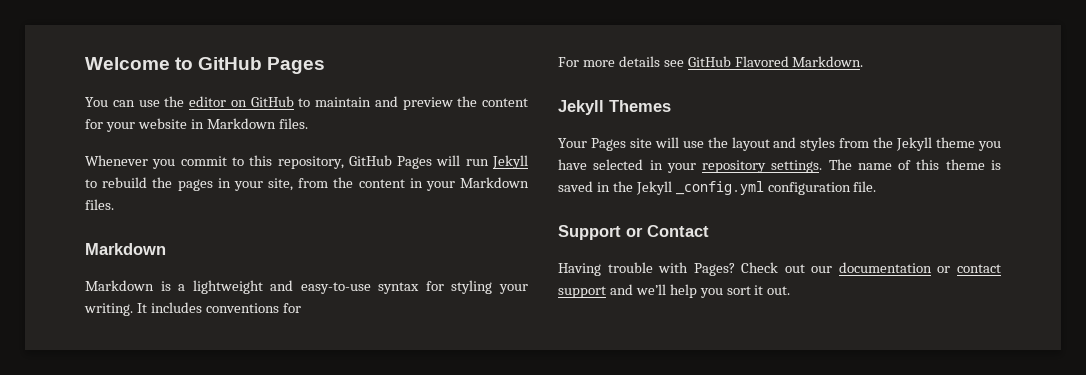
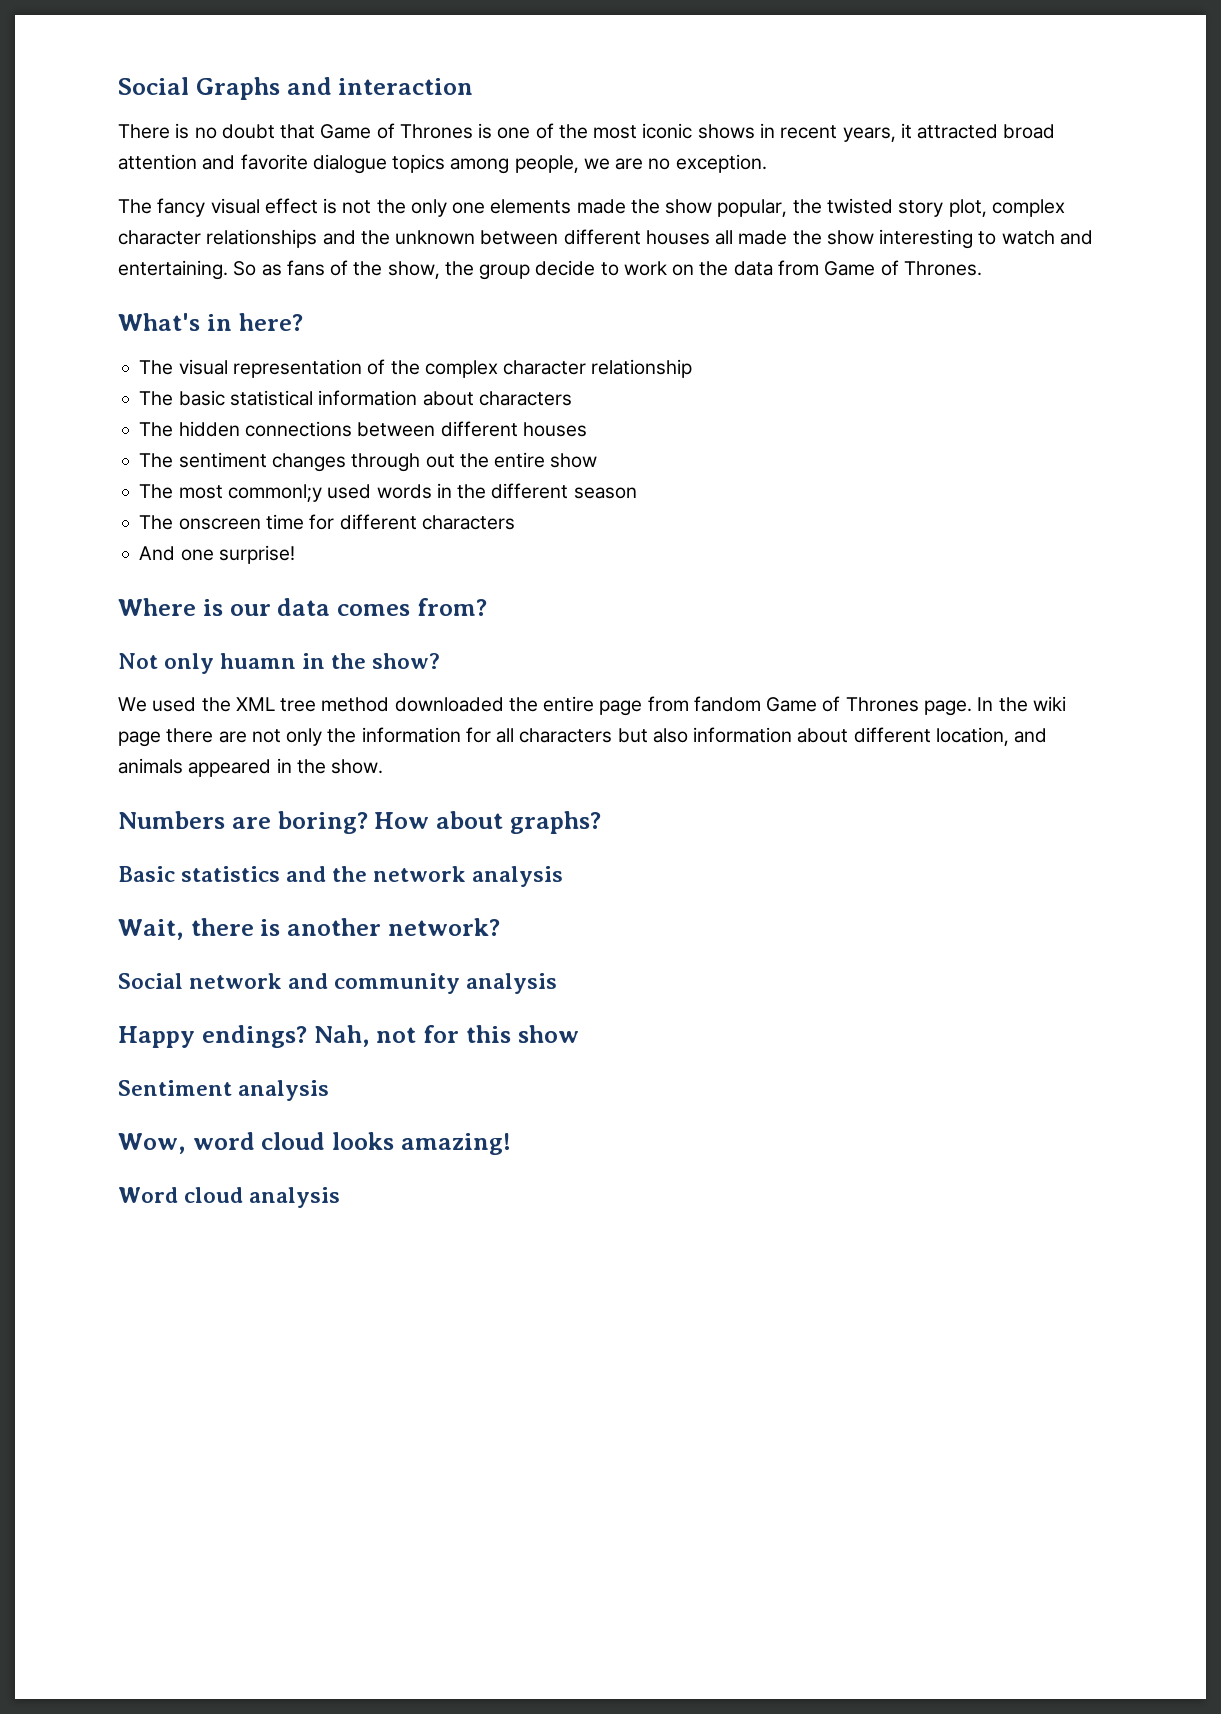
- Welcome to GitHub Pages
- You can use the editor on GitHub to maintain and preview the content for your website in Markdown files.
- Whenever you commit to this repository, GitHub Pages will run Jekyll to rebuild the pages in your site, from the content in your Markdown files.
- Markdown
- Markdown is a lightweight and easy-to-use syntax for styling your writing. It includes conventions for
- For more details see GitHub Flavored Markdown.
- Jekyll Themes
- Your Pages site will use the layout and styles from the Jekyll theme you have selected in your repository settings. The name of this theme is saved in the Jekyll _config.yml configuration file.
- Support or Contact
- Having trouble with Pages? Check out our documentation or contact support and we’ll help you sort it out.
+ Social Graphs and interaction
+ There is no doubt that Game of Thrones is one of the most iconic shows in recent years, it attracted broad attention and favorite dialogue topics among people, we are no exception.
+ The fancy visual effect is not the only one elements made the show popular, the twisted story plot, complex character relationships and the unknown between different houses all made the show interesting to watch and entertaining. So as fans of the show, the group decide to work on the data from Game of Thrones.
+ What's in here?
+ The visual representation of the complex character relationship
+ The basic statistical information about characters
+ The hidden connections between different houses
+ The sentiment changes through out the entire show
+ The most commonl;y used words in the different season
+ The onscreen time for different characters
+ And one surprise!
+ Where is our data comes from?
+ Not only huamn in the show?
+ We used the XML tree method downloaded the entire page from fandom Game of Thrones page. In the wiki page there are not only the information for all characters but also information about different location, and animals appeared in the show.
+ Numbers are boring? How about graphs?
+ Basic statistics and the network analysis
+ Wait, there is another network?
+ Social network and community analysis
+ Happy endings? Nah, not for this show
+ Sentiment analysis
+ Wow, word cloud looks amazing!
+ Word cloud analysis

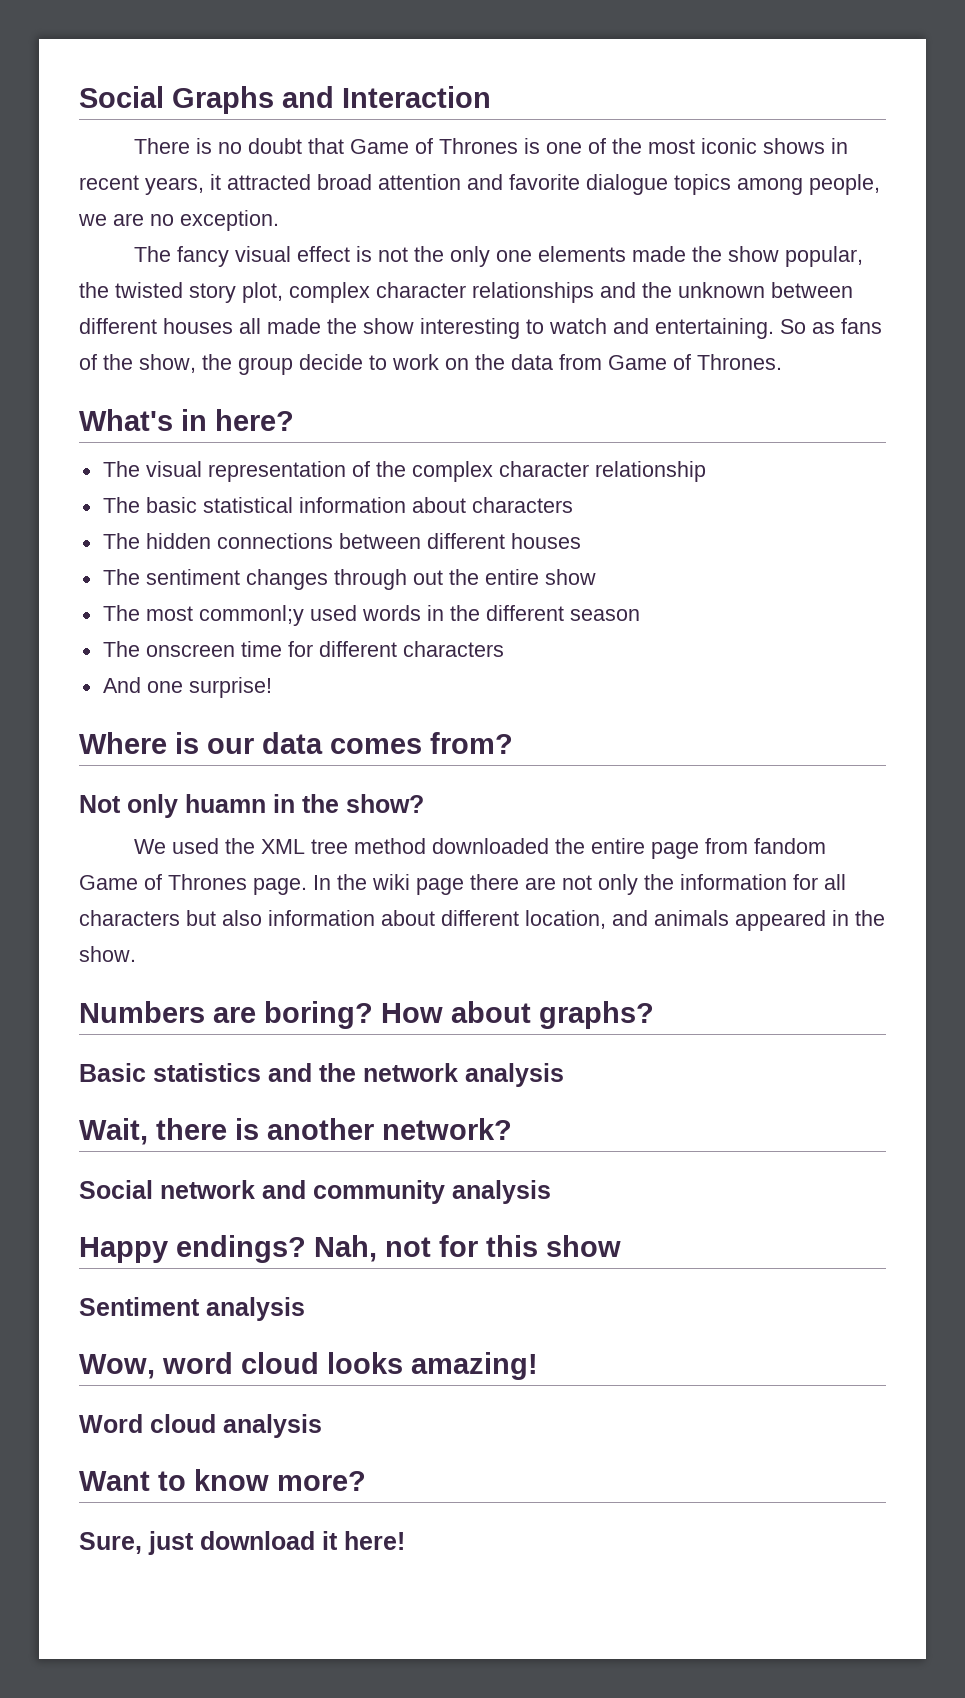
- Social Graphs and interaction
+ Social Graphs and Interaction
+ Want to know more?
+ Sure, just download it here!

